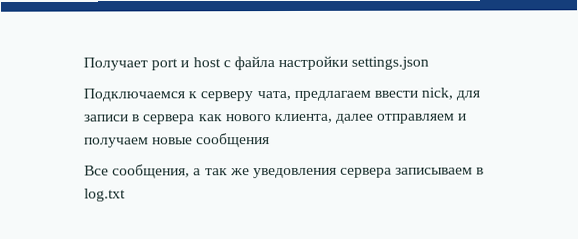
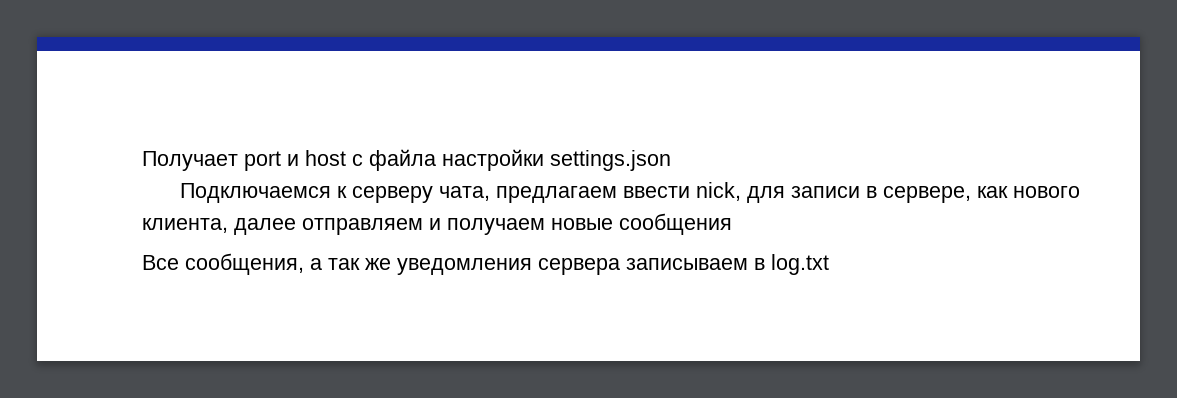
- Подключаемся к серверу чата, предлагаем ввести nick, для записи в сервера как нового клиента, далее отправляем и получаем новые сообщения
+ Подключаемся к серверу чата, предлагаем ввести nick, для записи в сервере, как нового клиента, далее отправляем и получаем новые сообщения
- Все сообщения, а так же уведовления сервера записываем в log.txt
+ Все сообщения, а так же уведомления сервера записываем в log.txt

